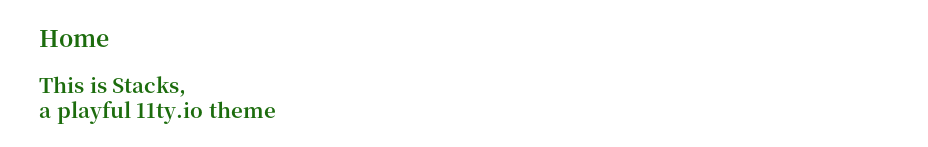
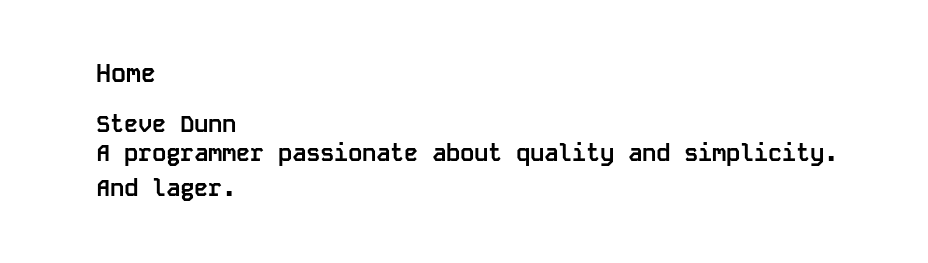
- This is Stacks,
- a playful 11ty.io theme
+ Steve Dunn
+ A programmer passionate about quality and simplicity.
+ And lager.

